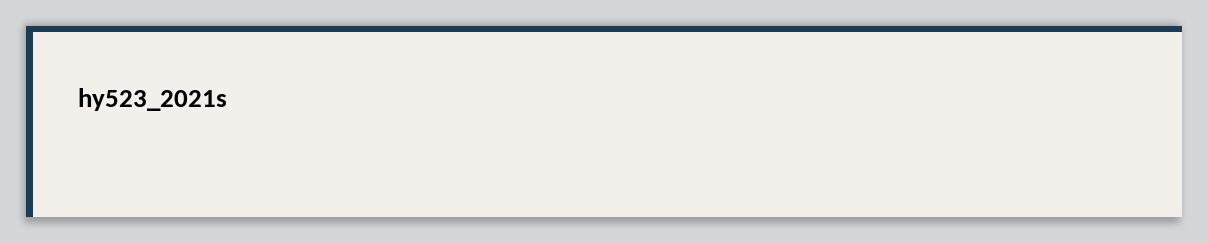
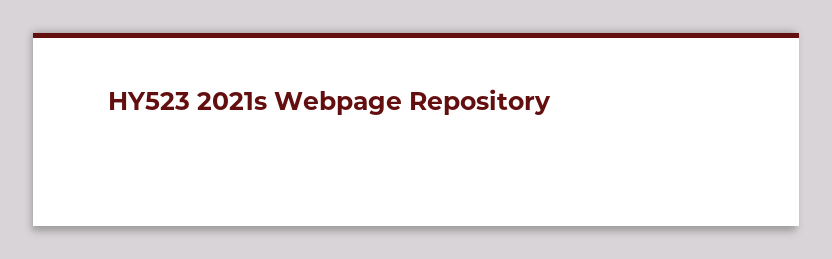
- hy523_2021s
+ HY523 2021s Webpage Repository

